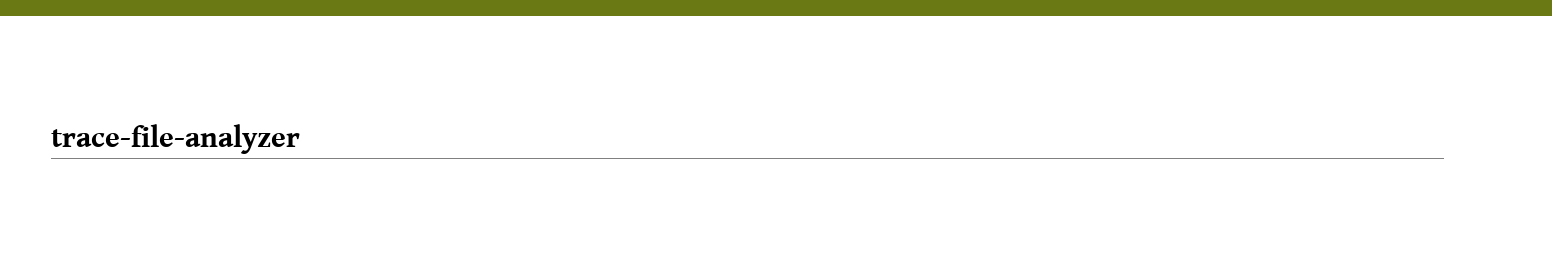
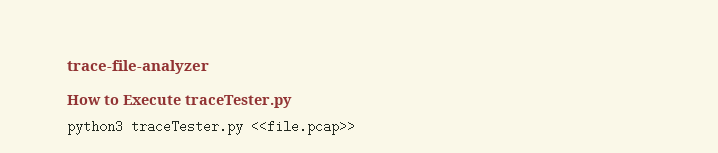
+ How to Execute traceTester.py
+ python3 traceTester.py <<file.pcap>>

